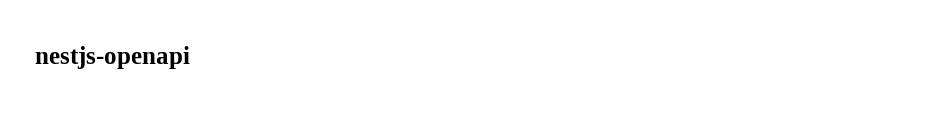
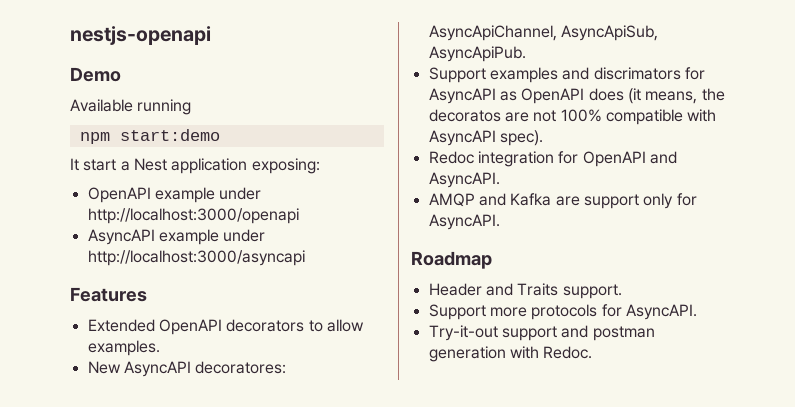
+ Demo
+ Available running
+ npm start:demo
+ It start a Nest application exposing:
+ OpenAPI example under http://localhost:3000/openapi
+ AsyncAPI example under http://localhost:3000/asyncapi
+ Features
+ Extended OpenAPI decorators to allow examples.
+ New AsyncAPI decoratores: AsyncApiChannel, AsyncApiSub, AsyncApiPub.
+ Support examples and discrimators for AsyncAPI as OpenAPI does (it means, the decoratos are not 100% compatible with AsyncAPI spec).
+ Redoc integration for OpenAPI and AsyncAPI.
+ AMQP and Kafka are support only for AsyncAPI.
+ Roadmap
+ Header and Traits support.
+ Support more protocols for AsyncAPI.
+ Try-it-out support and postman generation with Redoc.

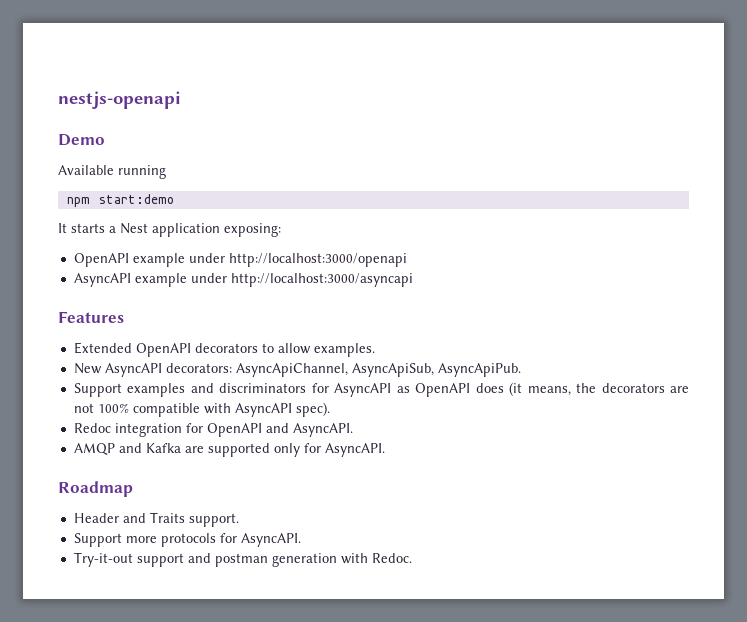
- It start a Nest application exposing:
+ It starts a Nest application exposing:
- New AsyncAPI decoratores: AsyncApiChannel, AsyncApiSub, AsyncApiPub.
+ New AsyncAPI decorators: AsyncApiChannel, AsyncApiSub, AsyncApiPub.
- Support examples and discrimators for AsyncAPI as OpenAPI does (it means, the decoratos are not 100% compatible with AsyncAPI spec).
+ Support examples and discriminators for AsyncAPI as OpenAPI does (it means, the decorators are not 100% compatible with AsyncAPI spec).
- AMQP and Kafka are support only for AsyncAPI.
+ AMQP and Kafka are supported only for AsyncAPI.

